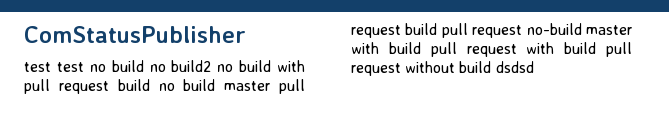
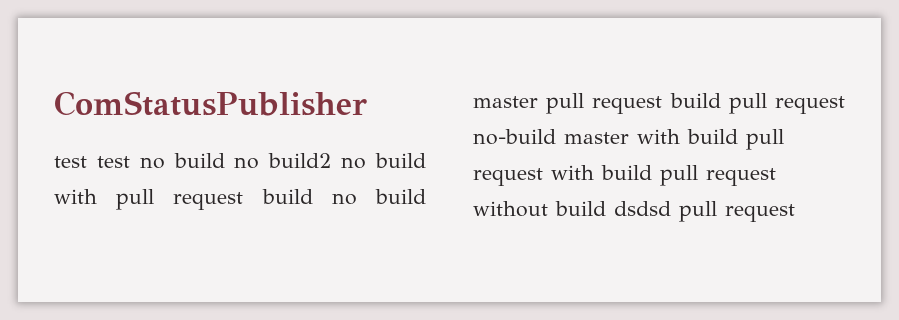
- test test no build no build2 no build with pull request build no build master pull request build pull request no-build master with build pull request with build pull request without build dsdsd
+ test test no build no build2 no build with pull request build no build master pull request build pull request no-build master with build pull request with build pull request without build dsdsd pull request

